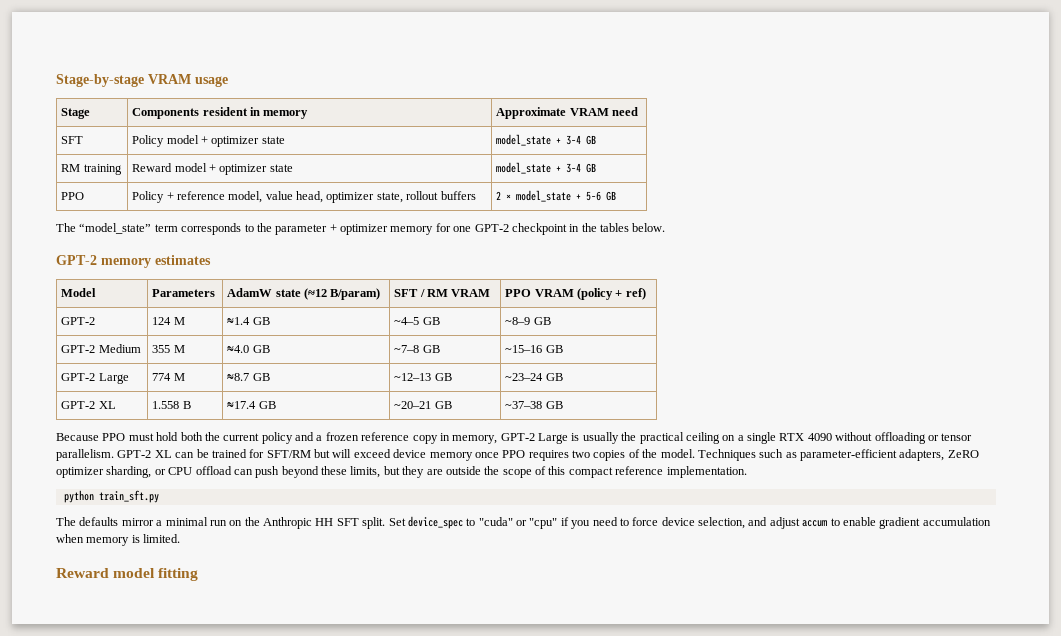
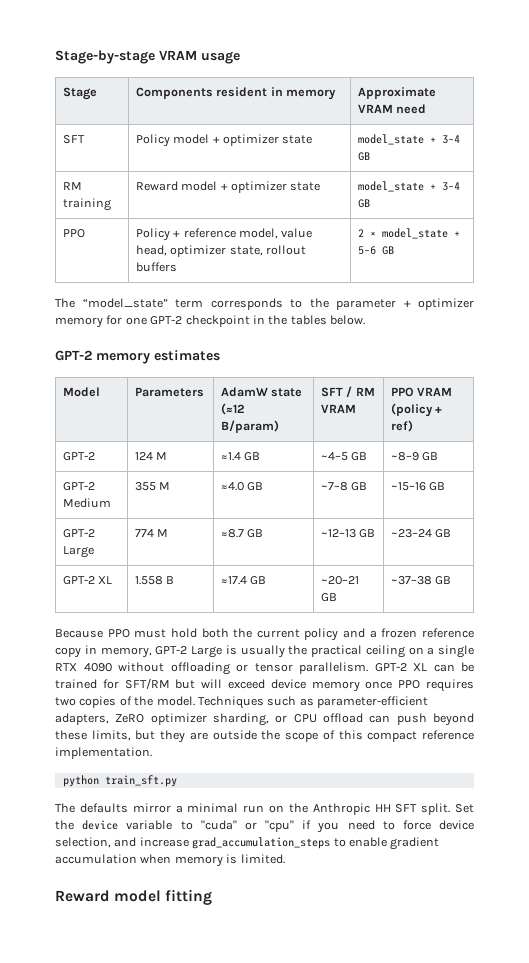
- Set device_spec to "cuda" or "cpu" if you need to force device selection, and adjust accum to enable gradient accumulation when memory is limited.
+ Set the device variable to "cuda" or "cpu" if you need to force device selection, and increase grad_accumulation_steps to enable gradient accumulation when memory is limited.

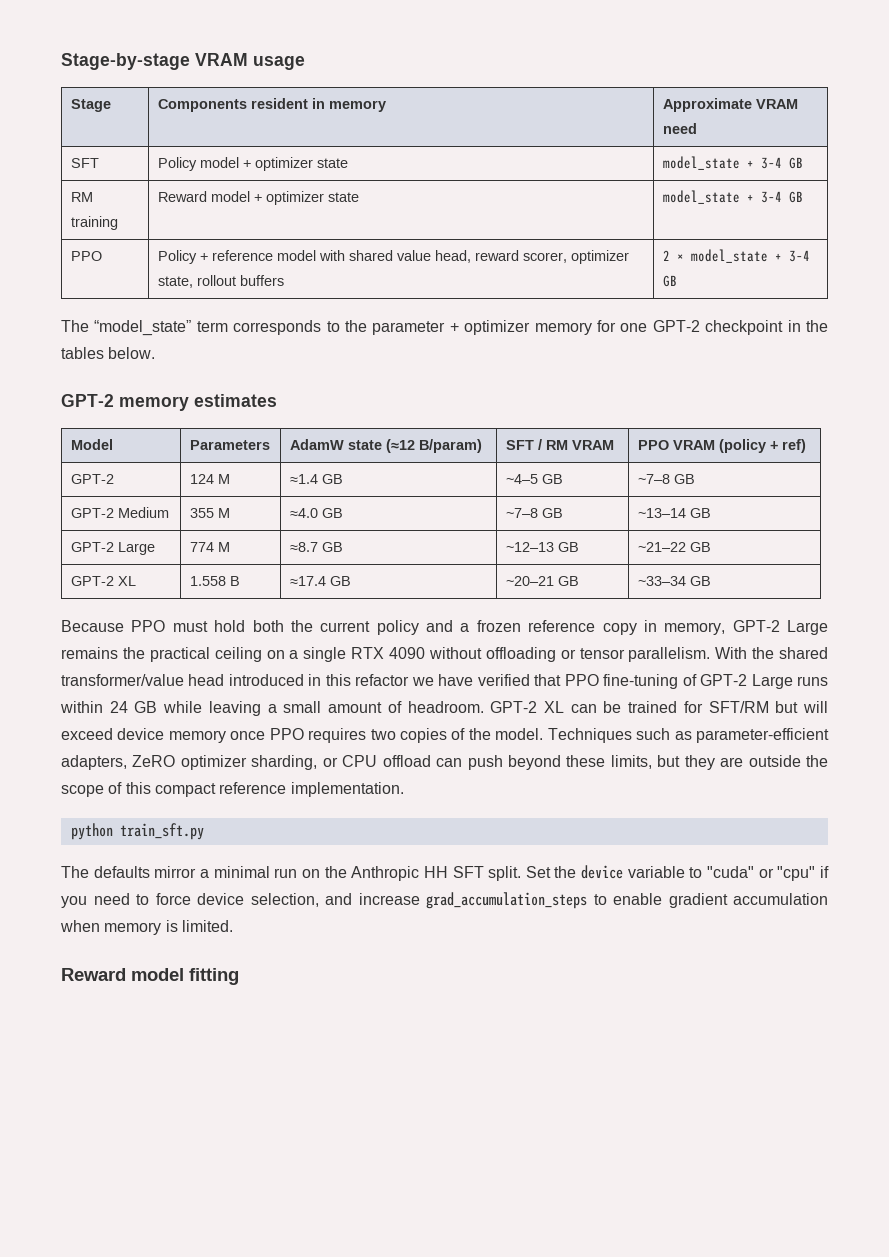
- PPO | Policy + reference model, value head, optimizer state, rollout buffers | 2 × model_state + 5–6 GB
+ PPO | Policy + reference model with shared value head, reward scorer, optimizer state, rollout buffers | 2 × model_state + 3–4 GB
- GPT-2 | 124 M | ≈1.4 GB | ~4–5 GB | ~8–9 GB
+ GPT-2 | 124 M | ≈1.4 GB | ~4–5 GB | ~7–8 GB
- GPT-2 Medium | 355 M | ≈4.0 GB | ~7–8 GB | ~15–16 GB
+ GPT-2 Medium | 355 M | ≈4.0 GB | ~7–8 GB | ~13–14 GB
- GPT-2 Large | 774 M | ≈8.7 GB | ~12–13 GB | ~23–24 GB
+ GPT-2 Large | 774 M | ≈8.7 GB | ~12–13 GB | ~21–22 GB
- GPT-2 XL | 1.558 B | ≈17.4 GB | ~20–21 GB | ~37–38 GB
+ GPT-2 XL | 1.558 B | ≈17.4 GB | ~20–21 GB | ~33–34 GB
- Because PPO must hold both the current policy and a frozen reference copy in memory, GPT-2 Large is usually the practical ceiling on a single RTX 4090 without offloading or tensor parallelism.
+ Because PPO must hold both the current policy and a frozen reference copy in memory, GPT-2 Large remains the practical ceiling on a single RTX 4090 without offloading or tensor parallelism.
+ With the shared transformer/value head introduced in this refactor we have verified that PPO fine-tuning of GPT-2 Large runs within 24 GB while leaving a small amount of headroom.

